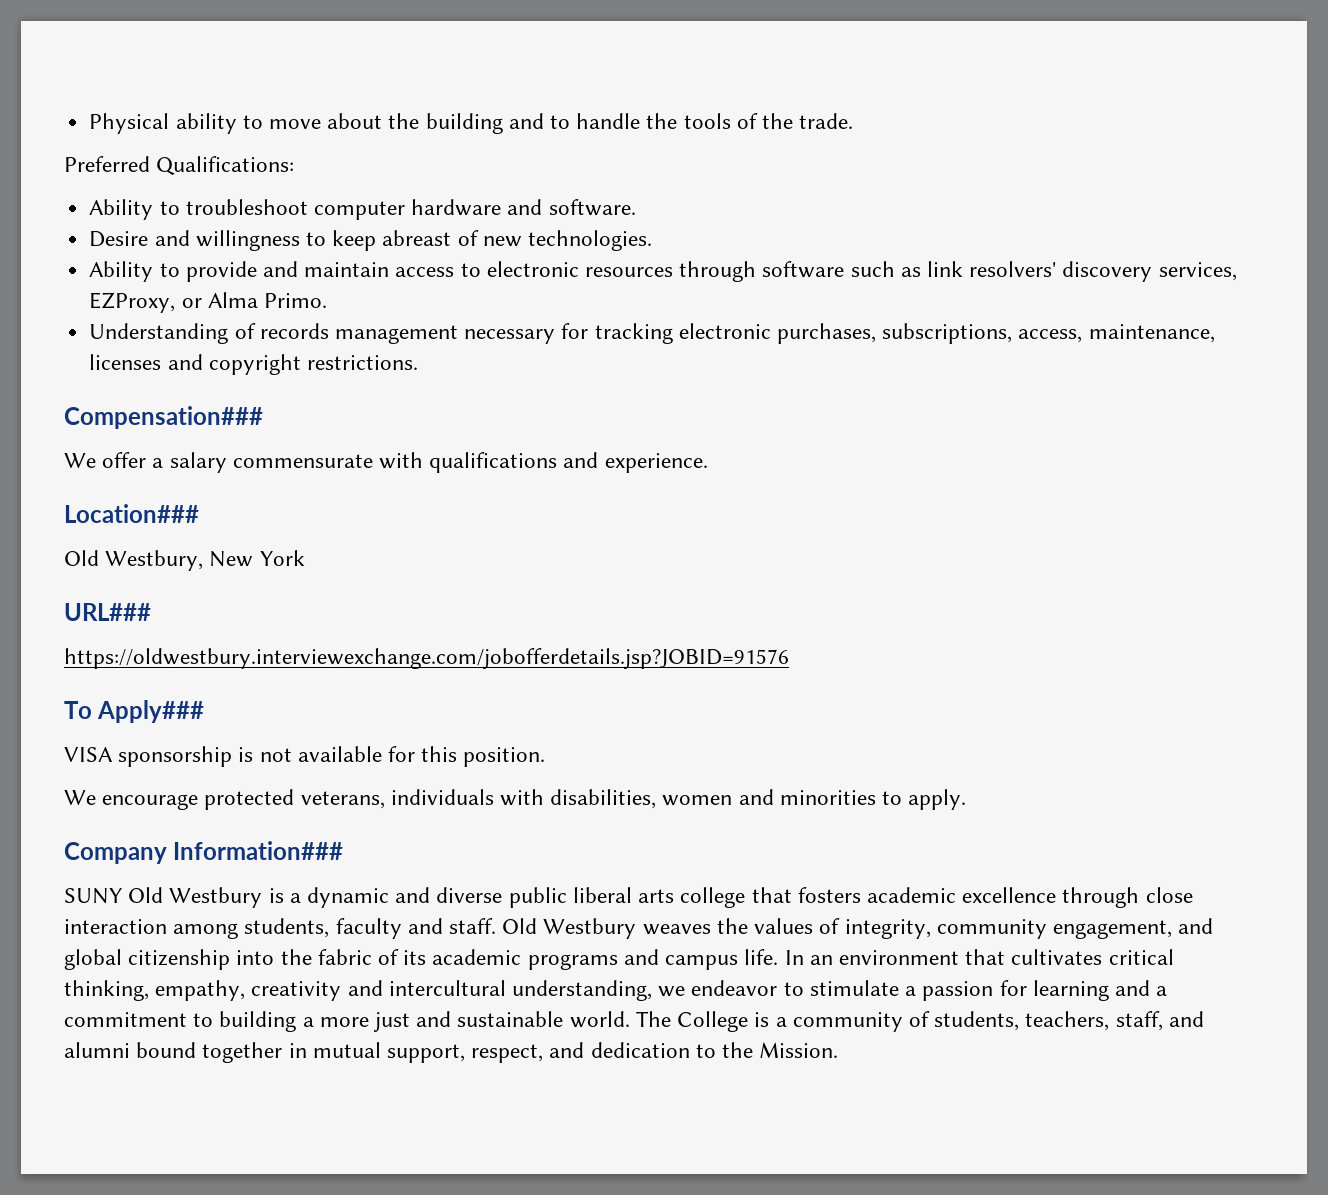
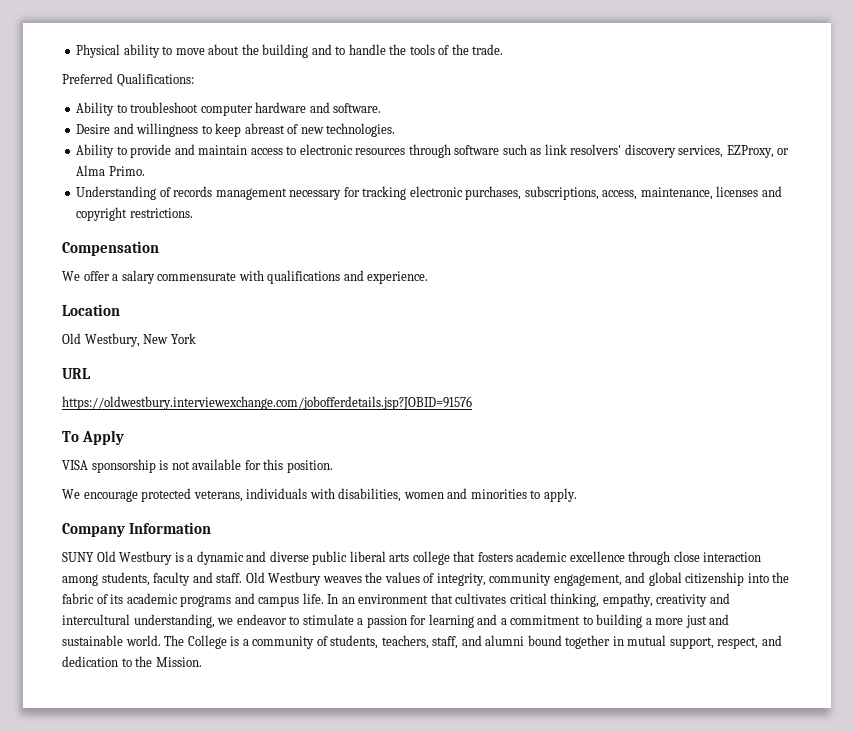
- Compensation###
+ Compensation
- Location###
+ Location
- URL###
+ URL
- To Apply###
+ To Apply
- Company Information###
+ Company Information

